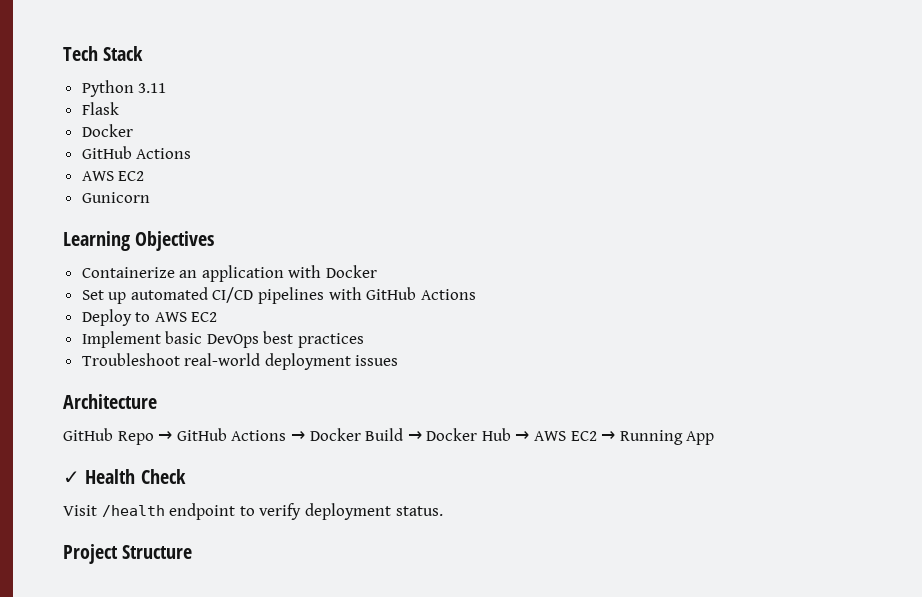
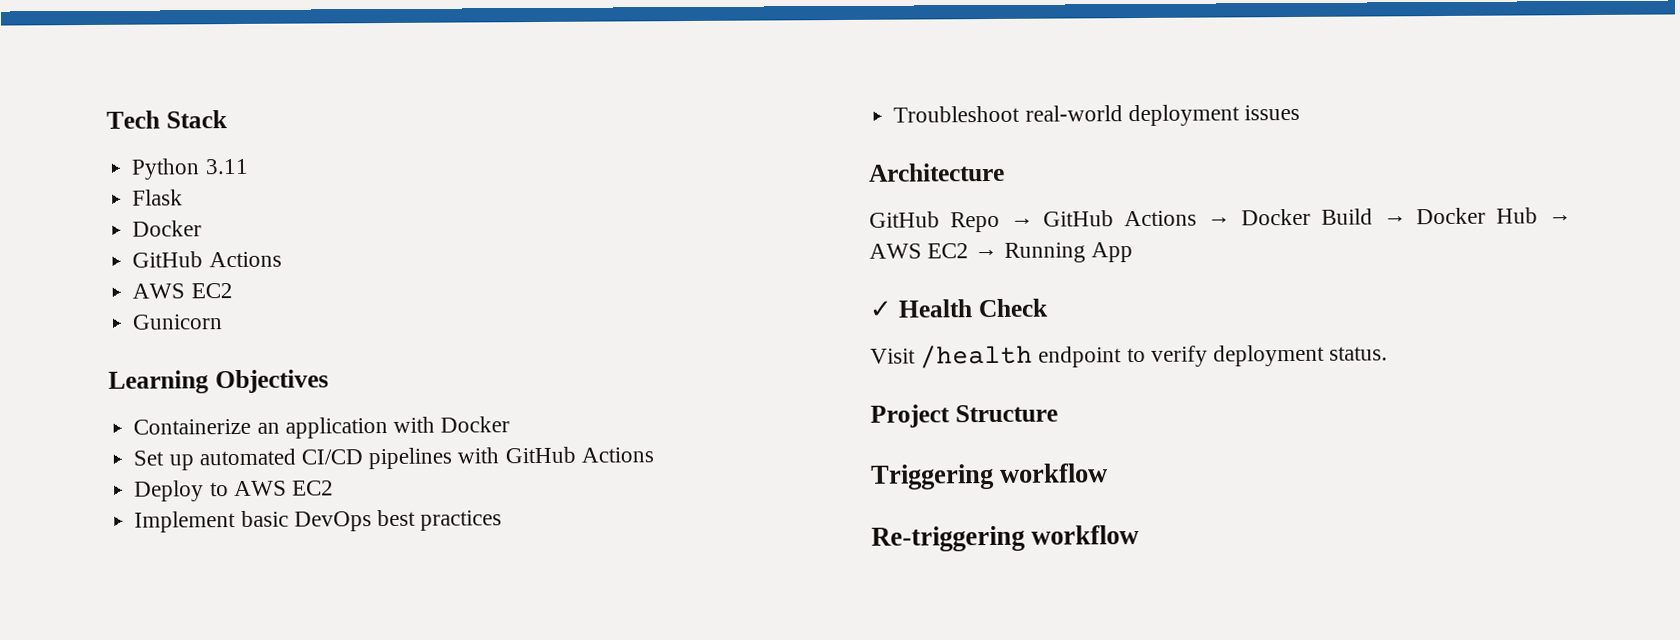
+ Triggering workflow
+ Re-triggering workflow

